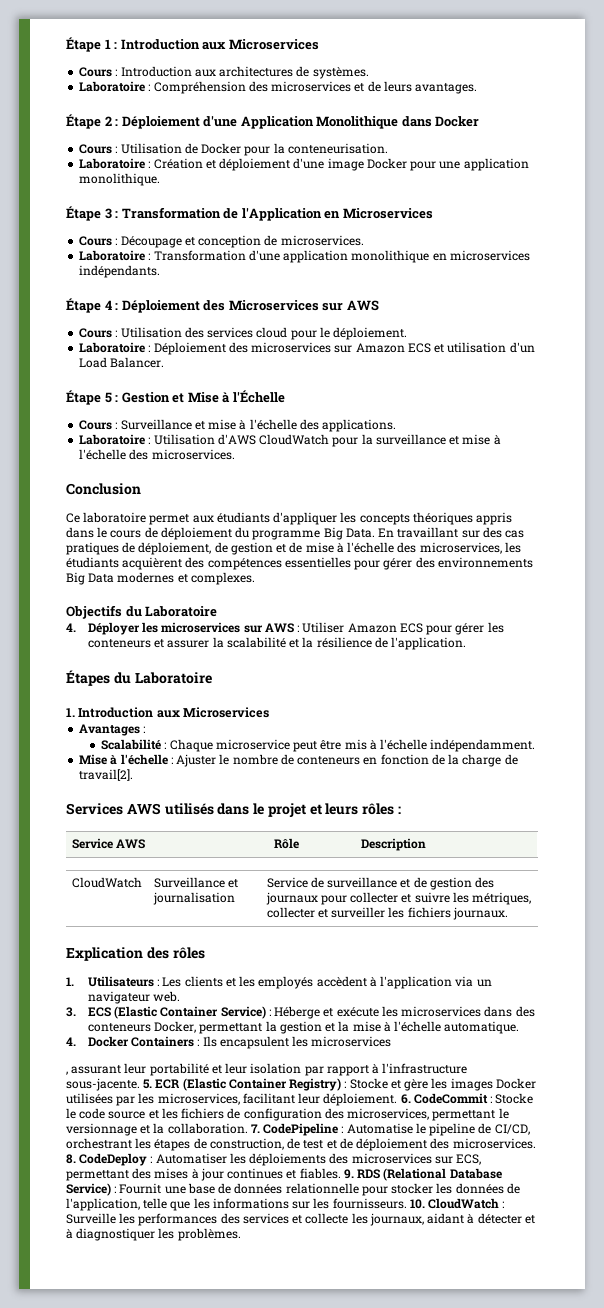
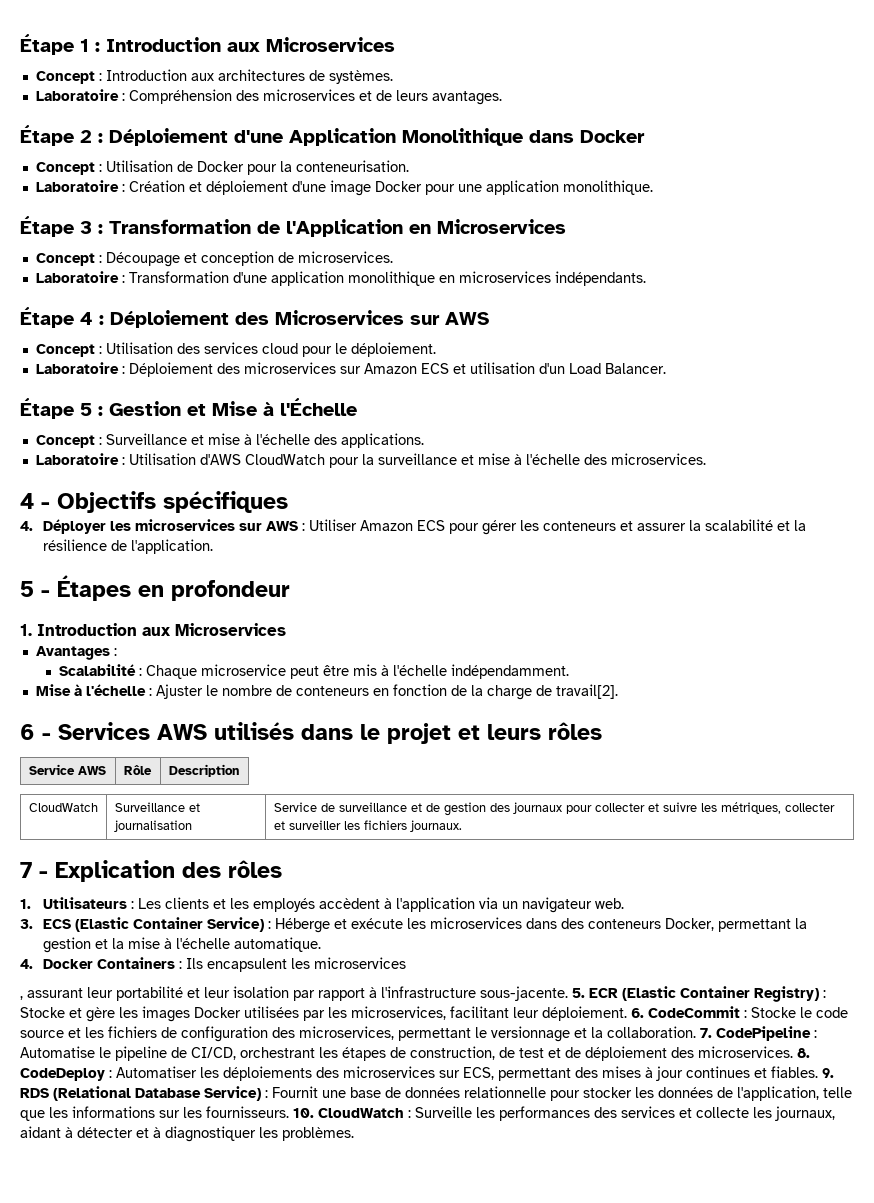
- Cours : Introduction aux architectures de systèmes.
+ Concept : Introduction aux architectures de systèmes.
- Cours : Utilisation de Docker pour la conteneurisation.
+ Concept : Utilisation de Docker pour la conteneurisation.
- Cours : Découpage et conception de microservices.
+ Concept : Découpage et conception de microservices.
- Cours : Utilisation des services cloud pour le déploiement.
+ Concept : Utilisation des services cloud pour le déploiement.
- Cours : Surveillance et mise à l'échelle des applications.
+ Concept : Surveillance et mise à l'échelle des applications.
- Conclusion
- Ce laboratoire permet aux étudiants d'appliquer les concepts théoriques appris dans le cours de déploiement du programme Big Data. En travaillant sur des cas pratiques de déploiement, de gestion et de mise à l'échelle des microservices, les étudiants acquièrent des compétences essentielles pour gérer des environnements Big Data modernes et complexes.
- Objectifs du Laboratoire
+ 4 - Objectifs spécifiques
- Étapes du Laboratoire
+ 5 - Étapes en profondeur
- Services AWS utilisés dans le projet et leurs rôles :
+ 6 - Services AWS utilisés dans le projet et leurs rôles
- Explication des rôles
+ 7 - Explication des rôles

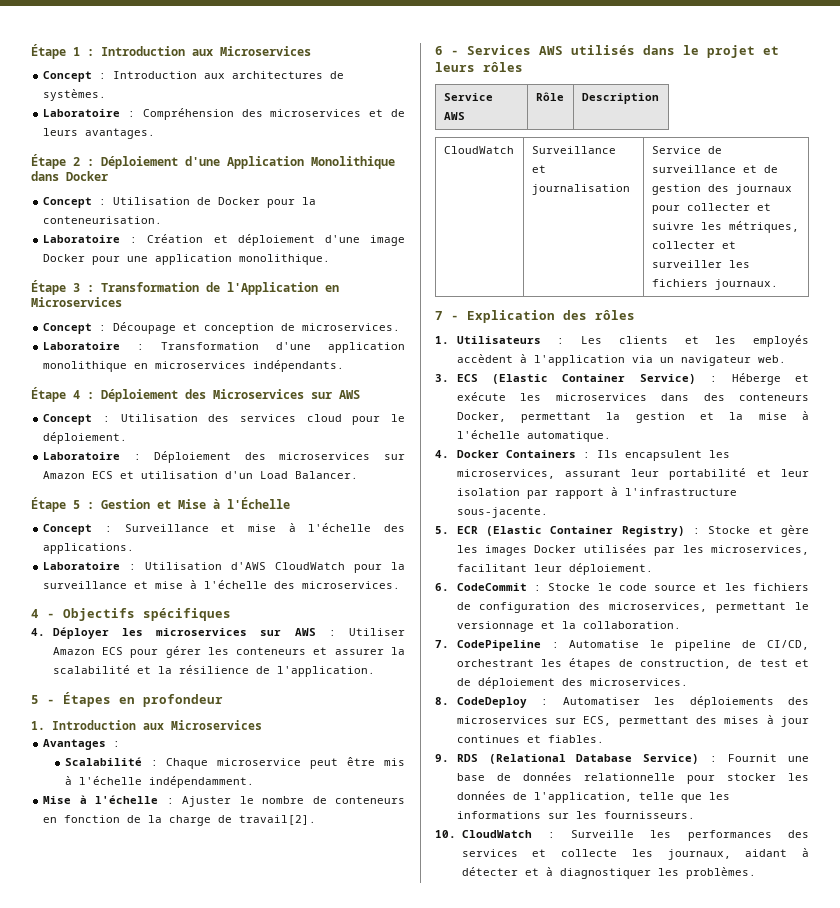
- Ils encapsulent les microservices
- , assurant leur portabilité et leur isolation par rapport à l'infrastructure sous-jacente. 5. ECR (Elastic Container Registry) :
+ Ils encapsulent les microservices, assurant leur portabilité et leur isolation par rapport à l'infrastructure sous-jacente.
+ 5. ECR (Elastic Container Registry) :
- Stocke et gère les images Docker utilisées par les microservices, facilitant leur déploiement. 6. CodeCommit :
+ Stocke et gère les images Docker utilisées par les microservices, facilitant leur déploiement.
+ 6. CodeCommit :
- Stocke le code source et les fichiers de configuration des microservices, permettant le versionnage et la collaboration. 7. CodePipeline :
+ Stocke le code source et les fichiers de configuration des microservices, permettant le versionnage et la collaboration.
+ 7. CodePipeline :
- Automatise le pipeline de CI/CD, orchestrant les étapes de construction, de test et de déploiement des microservices. 8. CodeDeploy :
+ Automatise le pipeline de CI/CD, orchestrant les étapes de construction, de test et de déploiement des microservices.
+ 8. CodeDeploy :
- Automatiser les déploiements des microservices sur ECS, permettant des mises à jour continues et fiables. 9. RDS (Relational Database Service) :
+ Automatiser les déploiements des microservices sur ECS, permettant des mises à jour continues et fiables.
+ 9. RDS (Relational Database Service) :
- Fournit une base de données relationnelle pour stocker les données de l'application, telle que les informations sur les fournisseurs. 10. CloudWatch :
+ Fournit une base de données relationnelle pour stocker les données de l'application, telle que les informations sur les fournisseurs.
+ 10. CloudWatch :

